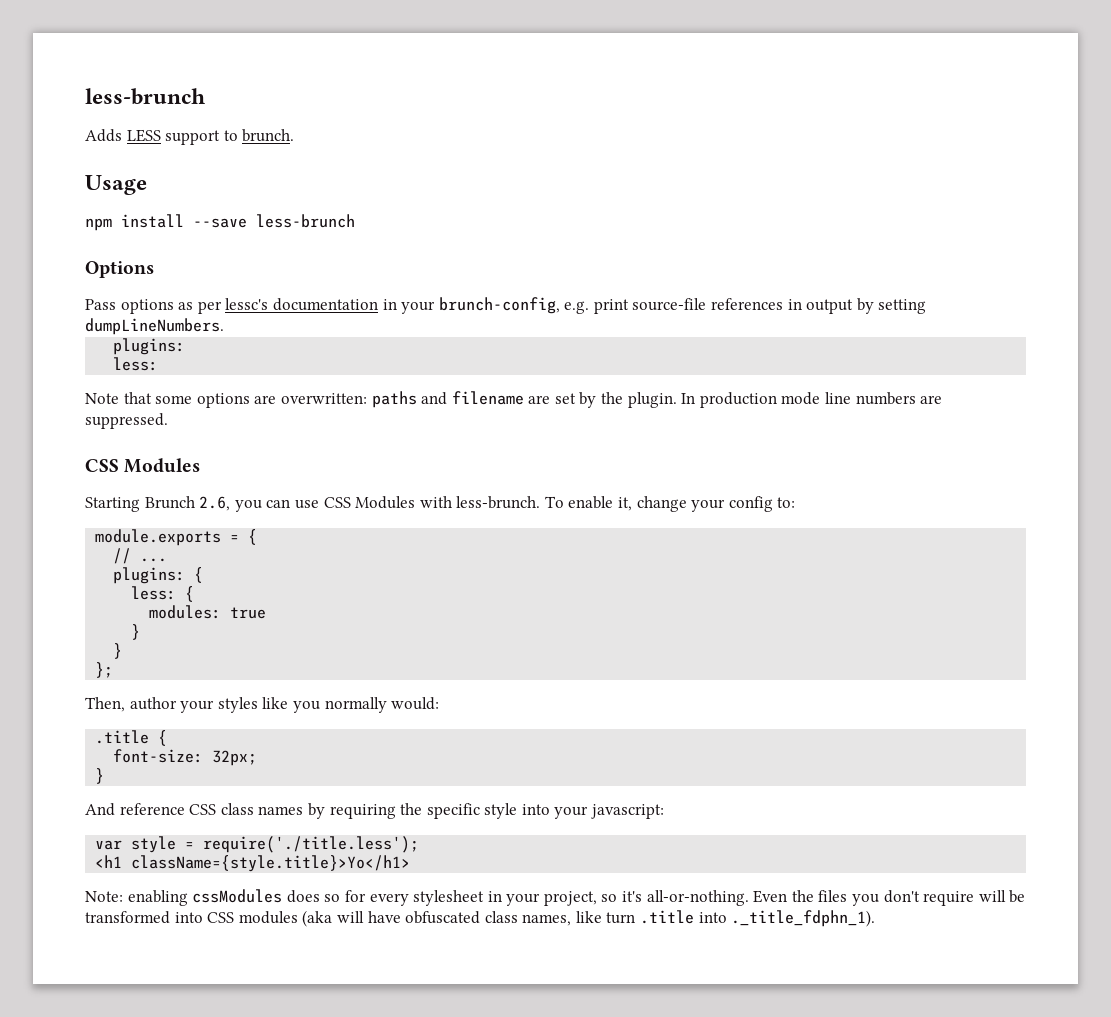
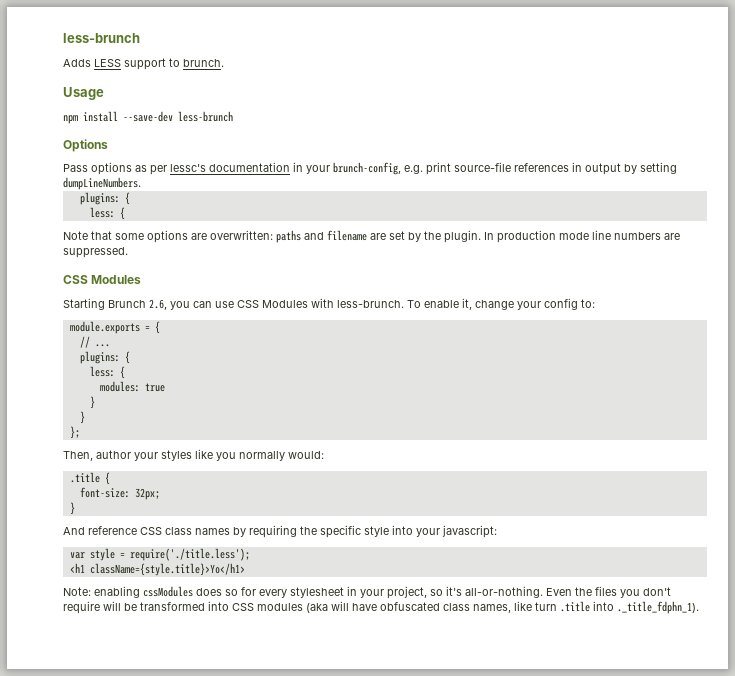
- npm install --save less-brunch
+ npm install --save-dev less-brunch
  Pass options as per lessc's documentation in your brunch-config, e.g. print source-file references in output by setting dumpLineNumbers.
- plugins:
- less:
+ plugins: {
+ less: {

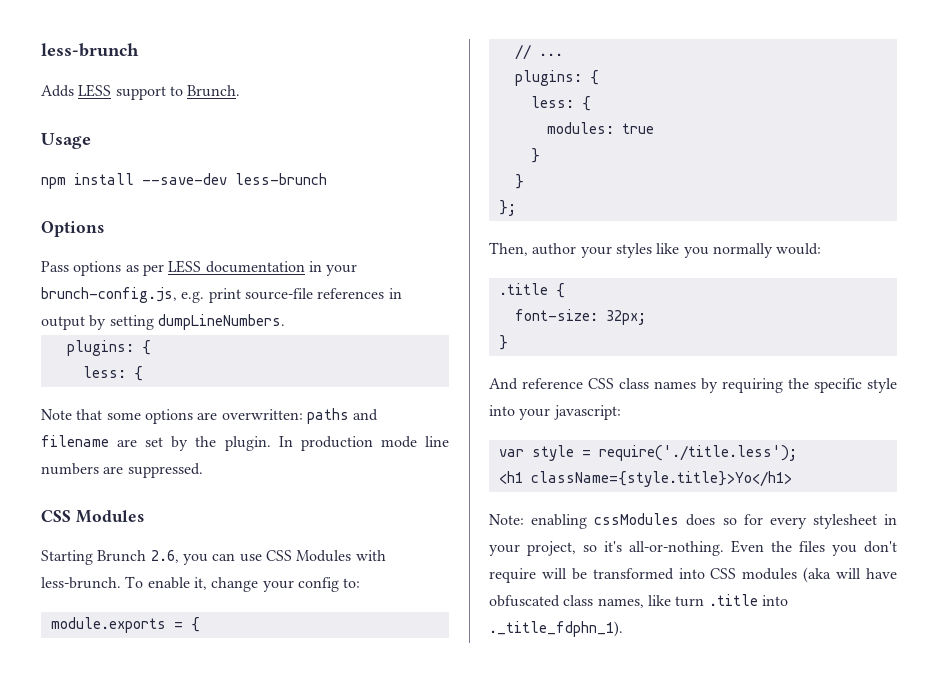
- Adds LESS support to brunch.
+ Adds LESS support to Brunch.
- Pass options as per lessc's documentation in your brunch-config, e.g. print source-file references in output by setting dumpLineNumbers.
+ Pass options as per LESS documentation in your brunch-config.js, e.g. print source-file references in output by setting dumpLineNumbers.

